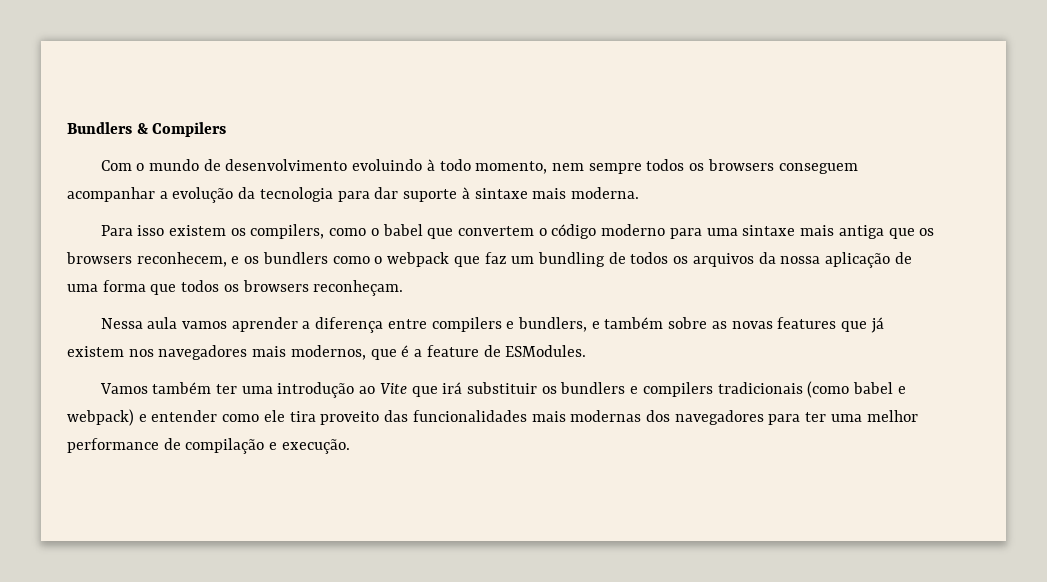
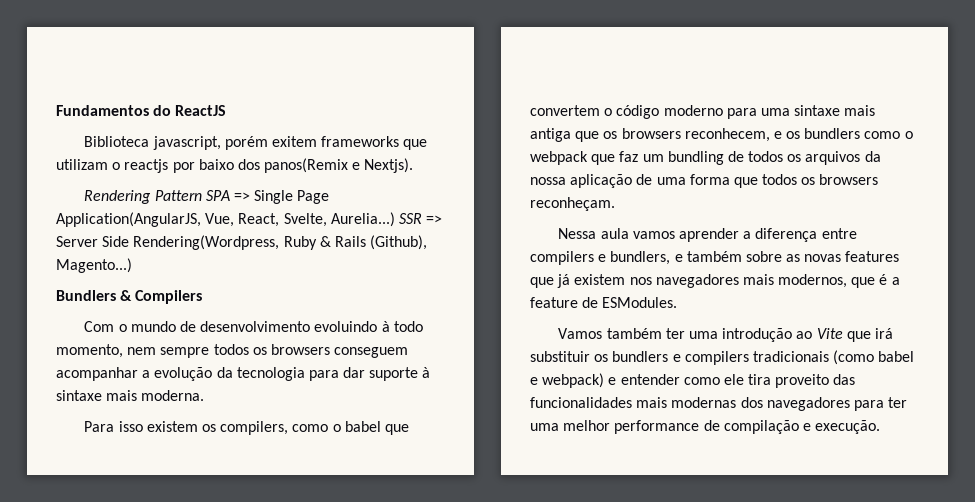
+ Fundamentos do ReactJS
+ Biblioteca javascript, porém exitem frameworks que utilizam o reactjs por baixo dos panos(Remix e Nextjs).
+ Rendering Pattern SPA => Single Page Application(AngularJS, Vue, React, Svelte, Aurelia...) SSR => Server Side Rendering(Wordpress, Ruby & Rails (Github), Magento...)

